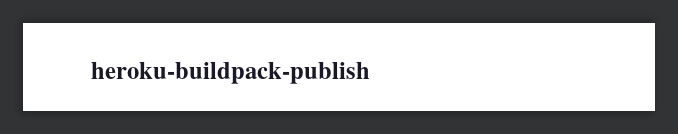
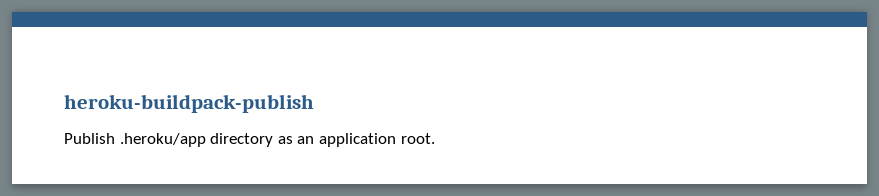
+ Publish .heroku/app directory as an application root.

